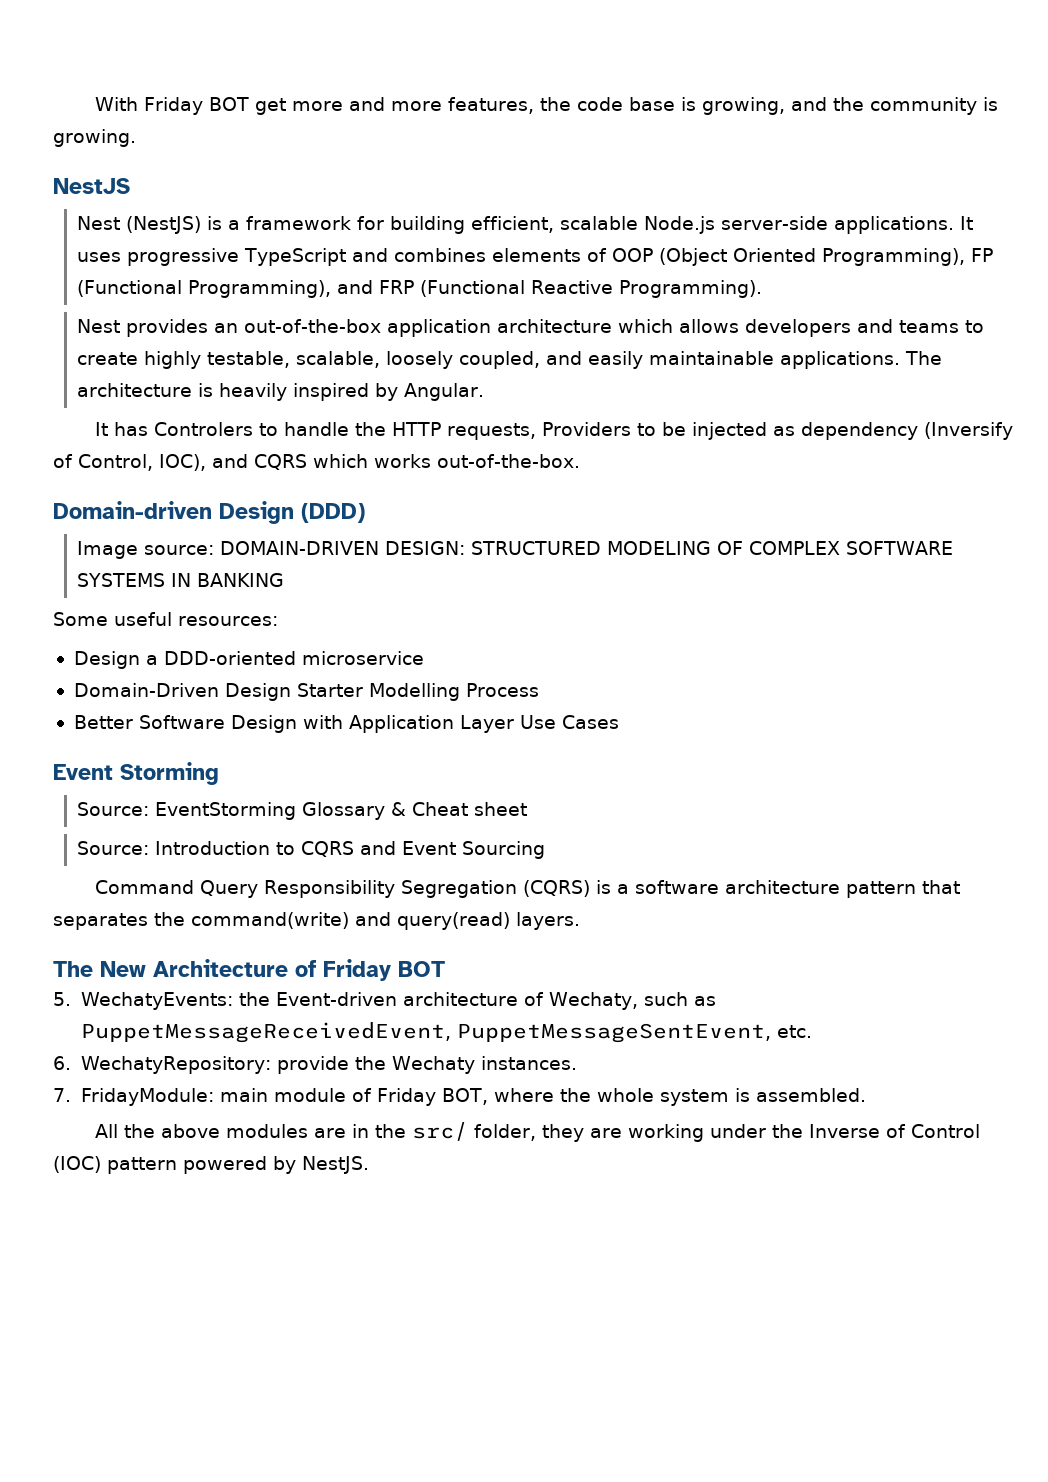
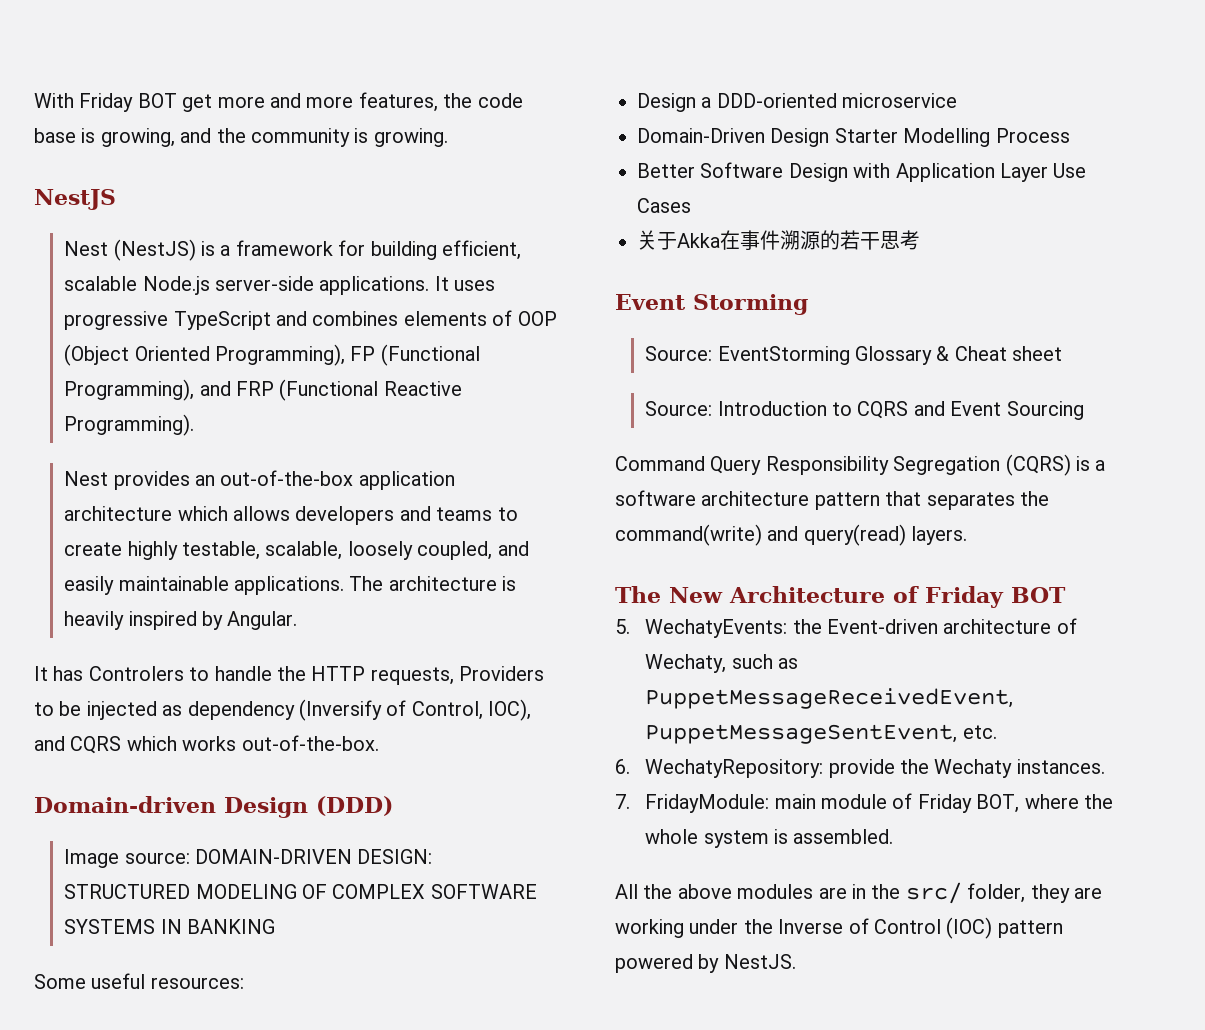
+ 关于Akka在事件溯源的若干思考

